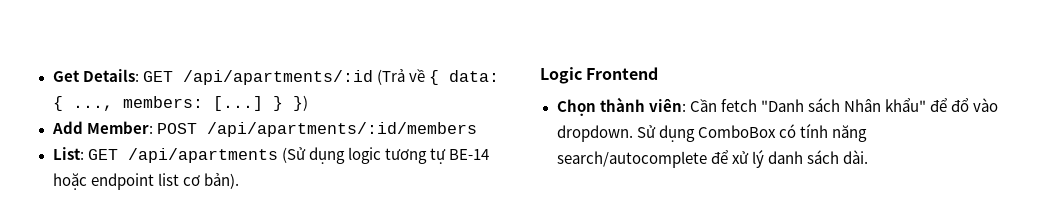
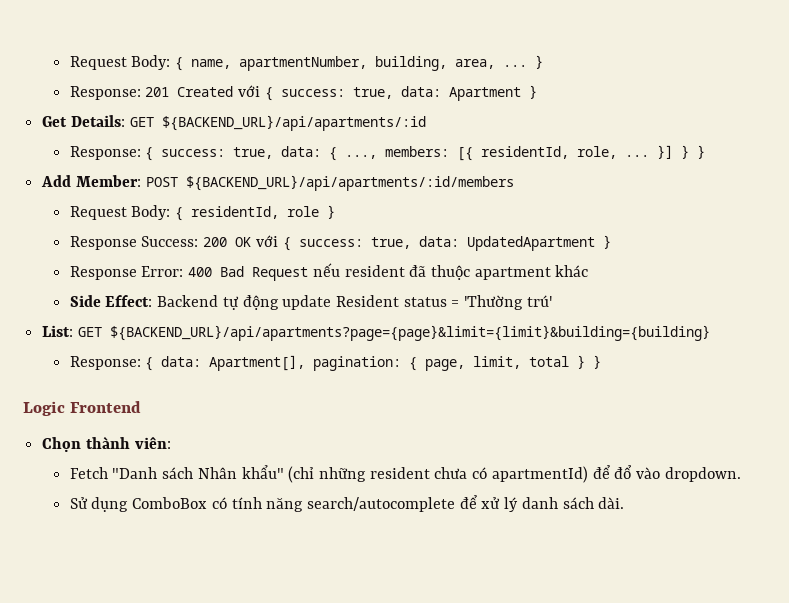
- Get Details: GET /api/apartments/:id (Trả về { data: { ..., members: [...] } })
- Add Member: POST /api/apartments/:id/members
- List: GET /api/apartments (Sử dụng logic tương tự BE-14 hoặc endpoint list cơ bản).
+ Request Body: { name, apartmentNumber, building, area, ... }
+ Response: 201 Created với { success: true, data: Apartment }
+ Get Details: GET ${BACKEND_URL}/api/apartments/:id
+ Response: { success: true, data: { ..., members: [{ residentId, role, ... }] } }
+ Add Member: POST ${BACKEND_URL}/api/apartments/:id/members
+ Request Body: { residentId, role }
+ Response Success: 200 OK với { success: true, data: UpdatedApartment }
+ Response Error: 400 Bad Request nếu resident đã thuộc apartment khác
+ Side Effect: Backend tự động update Resident status = 'Thường trú'
+ List: GET ${BACKEND_URL}/api/apartments?page={page}&limit={limit}&building={building}
+ Response: { data: Apartment[], pagination: { page, limit, total } }
- Chọn thành viên: Cần fetch "Danh sách Nhân khẩu" để đổ vào dropdown. Sử dụng ComboBox có tính năng search/autocomplete để xử lý danh sách dài.
+ Chọn thành viên:
+ Fetch "Danh sách Nhân khẩu" (chỉ những resident chưa có apartmentId) để đổ vào dropdown.
+ Sử dụng ComboBox có tính năng search/autocomplete để xử lý danh sách dài.

